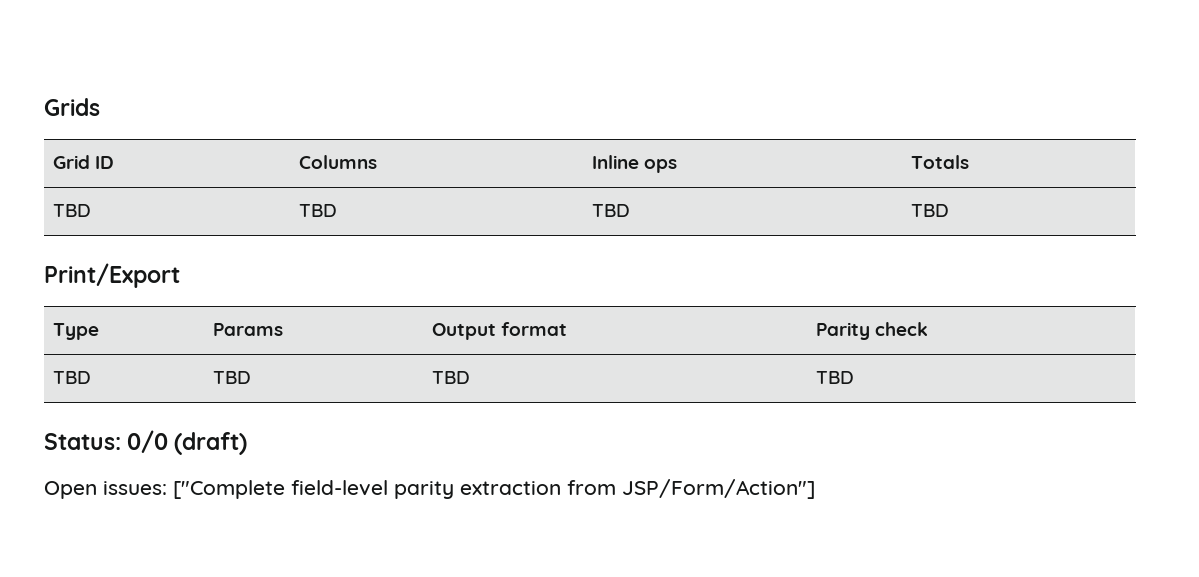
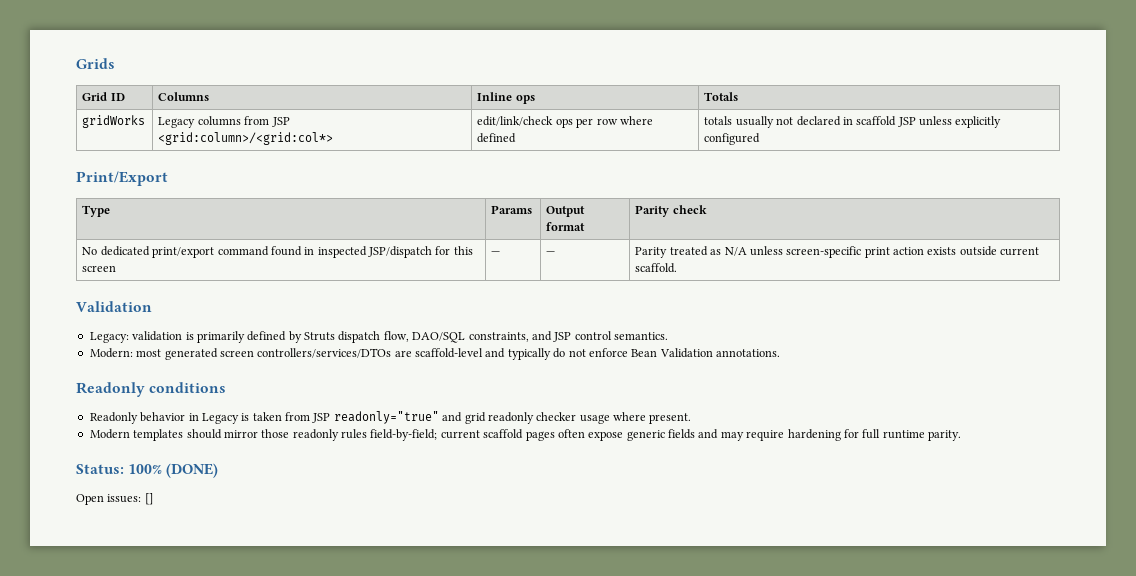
  Grid ID | Columns | Inline ops | Totals
- TBD | TBD | TBD | TBD
+ gridWorks | Legacy columns from JSP <grid:column>/<grid:col*> | edit/link/check ops per row where defined | totals usually not declared in scaffold JSP unless explicitly configured
  Type | Params | Output format | Parity check
- TBD | TBD | TBD | TBD
+ No dedicated print/export command found in inspected JSP/dispatch for this screen | — | — | Parity treated as N/A unless screen-specific print action exists outside current scaffold.
+ Validation
+ Legacy: validation is primarily defined by Struts dispatch flow, DAO/SQL constraints, and JSP control semantics.
+ Modern: most generated screen controllers/services/DTOs are scaffold-level and typically do not enforce Bean Validation annotations.
+ Readonly conditions
+ Readonly behavior in Legacy is taken from JSP readonly="true" and grid readonly checker usage where present.
+ Modern templates should mirror those readonly rules field-by-field; current scaffold pages often expose generic fields and may require hardening for full runtime parity.
- Status: 0/0 (draft)
+ Status: 100% (DONE)
- Open issues: ["Complete field-level parity extraction from JSP/Form/Action"]
+ Open issues: []

